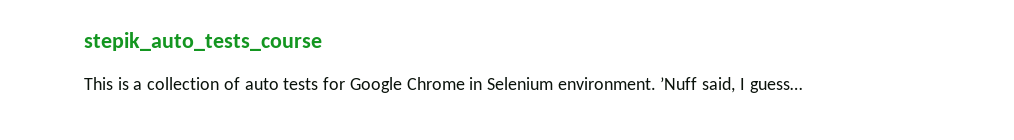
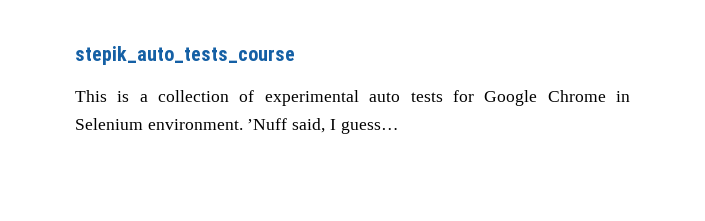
- This is a collection of auto tests for Google Chrome in Selenium environment. ’Nuff said, I guess…
+ This is a collection of experimental auto tests for Google Chrome in Selenium environment. ’Nuff said, I guess…

